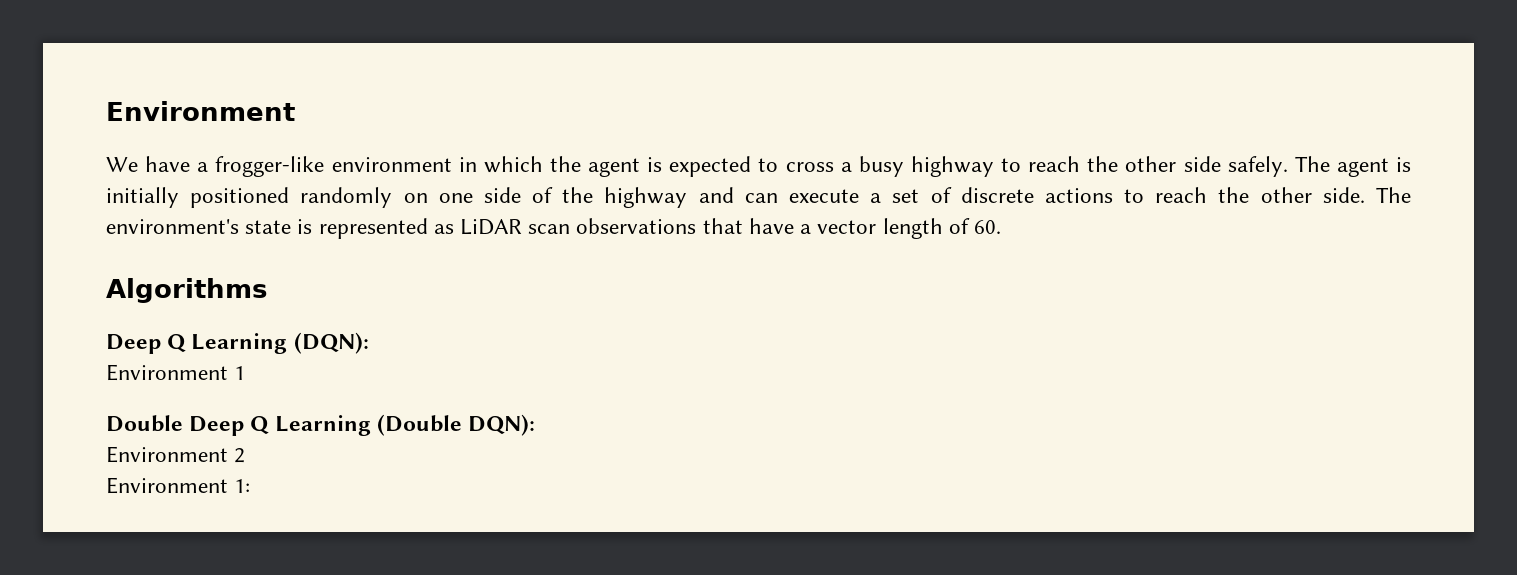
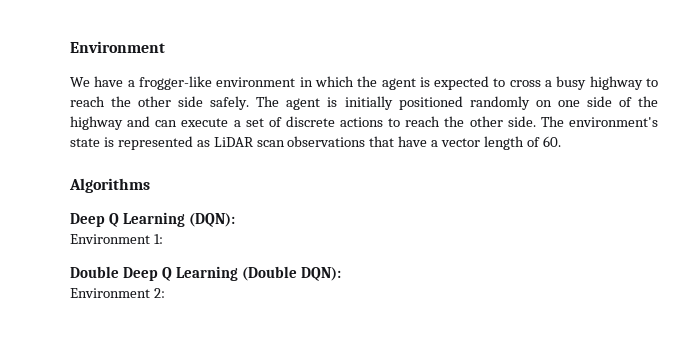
- Environment 1
+ Environment 1:
- Environment 2
- Environment 1:
+ Environment 2:

